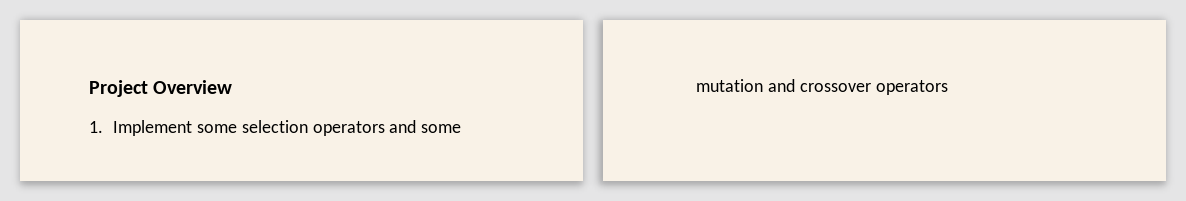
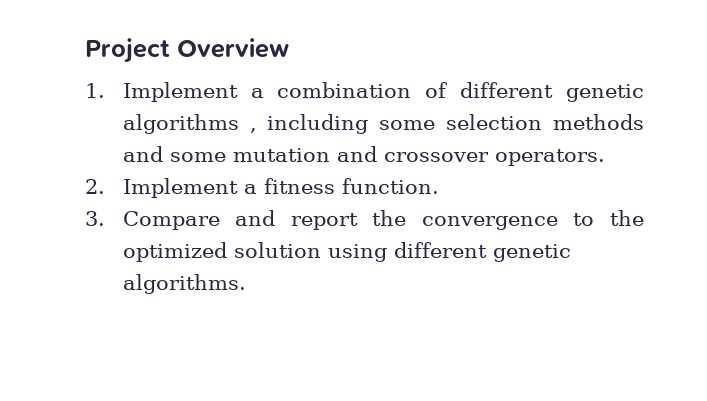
- 1. Implement some selection operators and some mutation and crossover operators
+ 1. Implement a combination of different genetic algorithms , including some selection methods and some mutation and crossover operators.
+ 2. Implement a fitness function.
+ 3. Compare and report the convergence to the optimized solution using different genetic algorithms.

